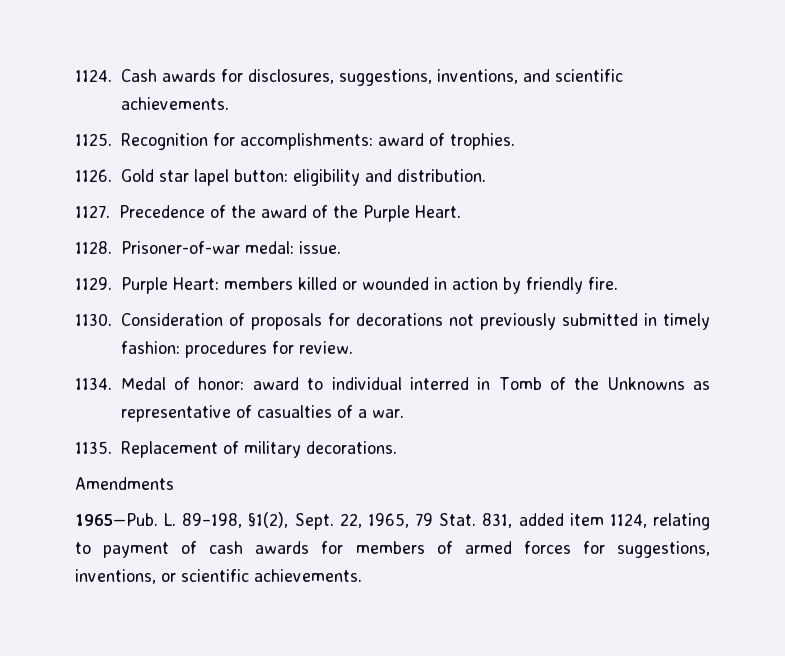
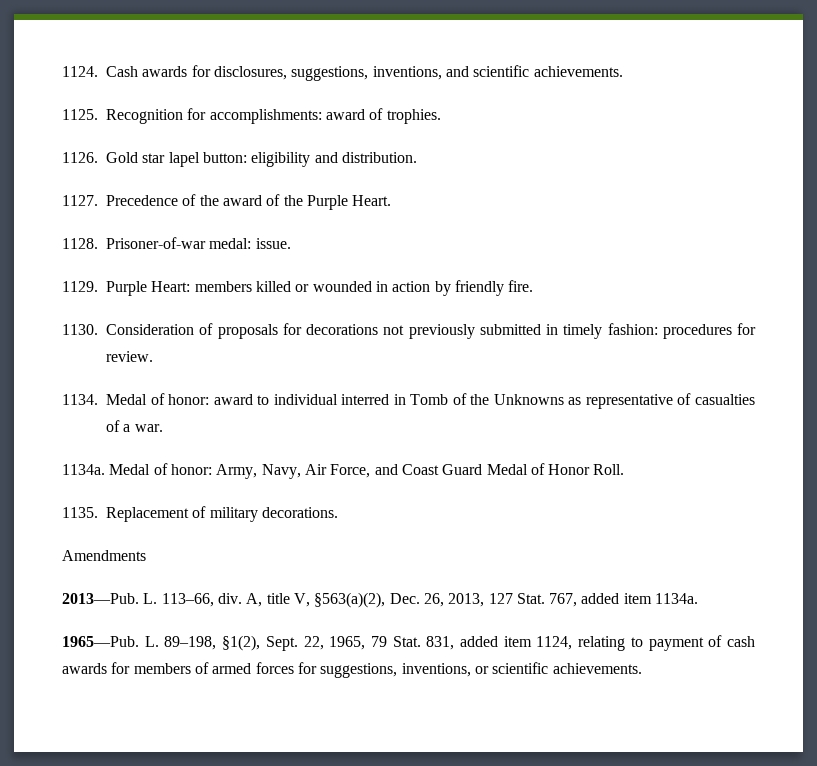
+ 1134a. Medal of honor: Army, Navy, Air Force, and Coast Guard Medal of Honor Roll.
+ 2013—Pub. L. 113–66, div. A, title V, §563(a)(2), Dec. 26, 2013, 127 Stat. 767, added item 1134a.

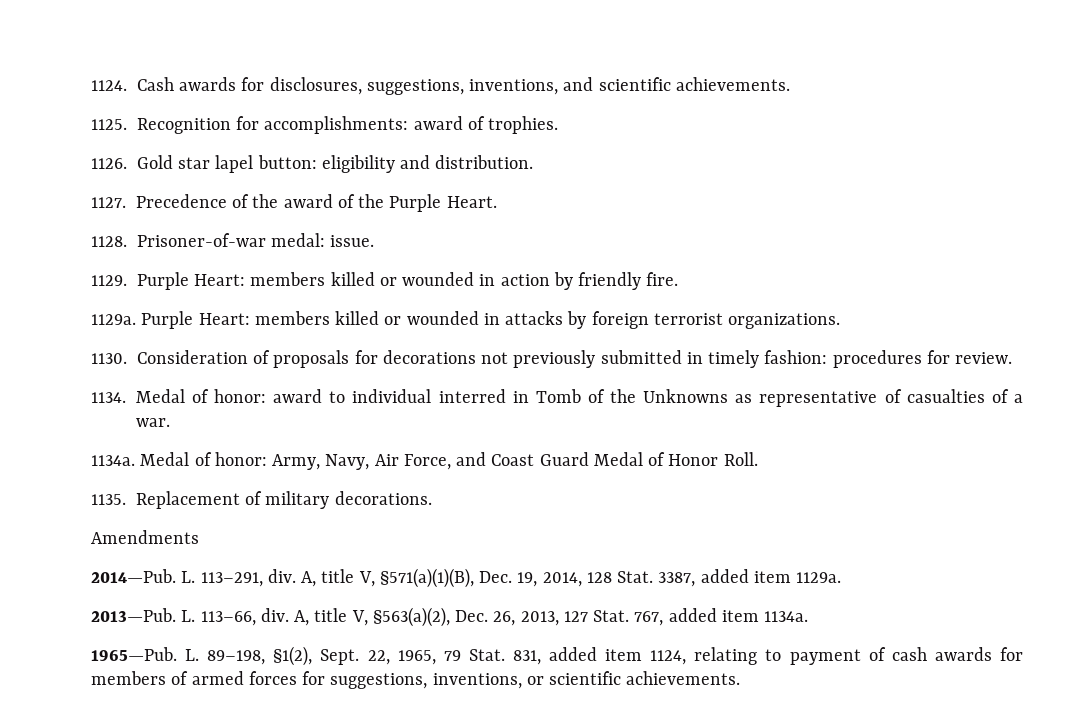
+ 1129a. Purple Heart: members killed or wounded in attacks by foreign terrorist organizations.
+ 2014—Pub. L. 113–291, div. A, title V, §571(a)(1)(B), Dec. 19, 2014, 128 Stat. 3387, added item 1129a.

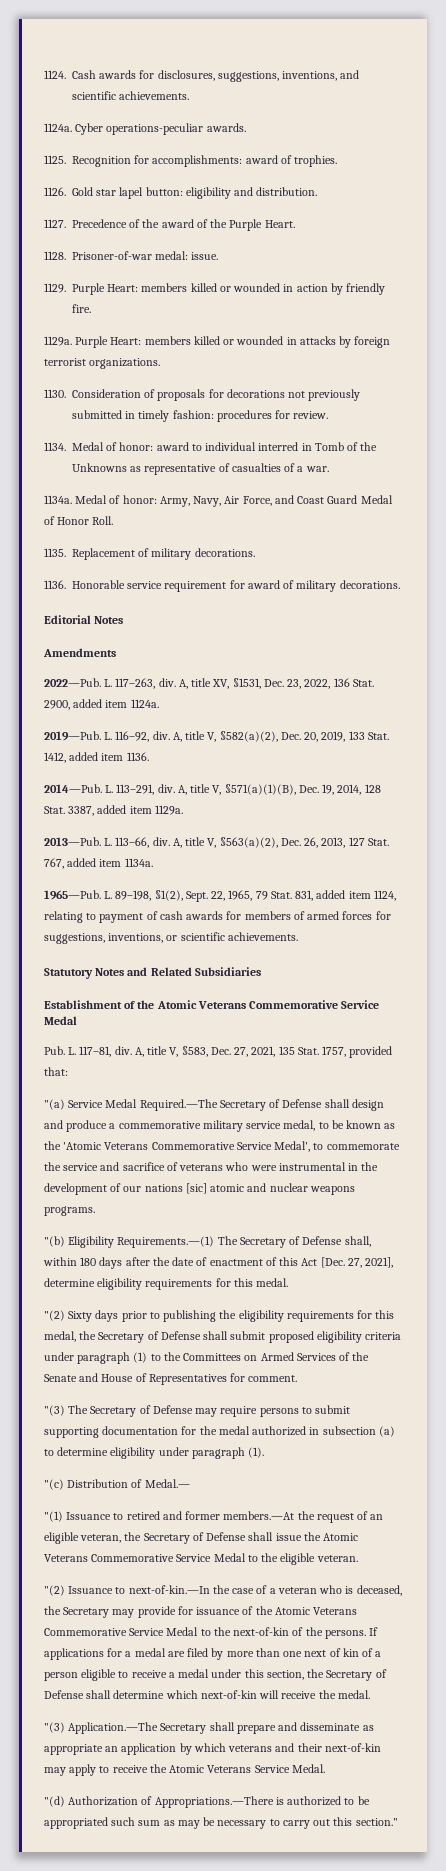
+ 1124a. Cyber operations-peculiar awards.
+ 1136. Honorable service requirement for award of military decorations.
+ Editorial Notes
  Amendments
+ 2022—Pub. L. 117–263, div. A, title XV, §1531, Dec. 23, 2022, 136 Stat. 2900, added item 1124a.
+ 2019—Pub. L. 116–92, div. A, title V, §582(a)(2), Dec. 20, 2019, 133 Stat. 1412, added item 1136.
+ Statutory Notes and Related Subsidiaries
+ Establishment of the Atomic Veterans Commemorative Service Medal
+ Pub. L. 117–81, div. A, title V, §583, Dec. 27, 2021, 135 Stat. 1757, provided that:
+ "(a) Service Medal Required.—The Secretary of Defense shall design and produce a commemorative military service medal, to be known as the 'Atomic Veterans Commemorative Service Medal', to commemorate the service and sacrifice of veterans who were instrumental in the development of our nations [sic] atomic and nuclear weapons programs.
+ "(b) Eligibility Requirements.—(1) The Secretary of Defense shall, within 180 days after the date of enactment of this Act [Dec. 27, 2021], determine eligibility requirements for this medal.
+ "(2) Sixty days prior to publishing the eligibility requirements for this medal, the Secretary of Defense shall submit proposed eligibility criteria under paragraph (1) to the Committees on Armed Services of the Senate and House of Representatives for comment.
+ "(3) The Secretary of Defense may require persons to submit supporting documentation for the medal authorized in subsection (a) to determine eligibility under paragraph (1).
+ "(c) Distribution of Medal.—
+ "(1) Issuance to retired and former members.—At the request of an eligible veteran, the Secretary of Defense shall issue the Atomic Veterans Commemorative Service Medal to the eligible veteran.
+ "(2) Issuance to next-of-kin.—In the case of a veteran who is deceased, the Secretary may provide for issuance of the Atomic Veterans Commemorative Service Medal to the next-of-kin of the persons. If applications for a medal are filed by more than one next of kin of a person eligible to receive a medal under this section, the Secretary of Defense shall determine which next-of-kin will receive the medal.
+ "(3) Application.—The Secretary shall prepare and disseminate as appropriate an application by which veterans and their next-of-kin may apply to receive the Atomic Veterans Service Medal.
+ "(d) Authorization of Appropriations.—There is authorized to be appropriated such sum as may be necessary to carry out this section."

